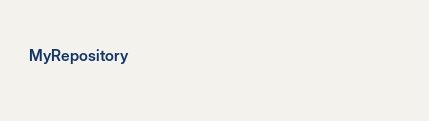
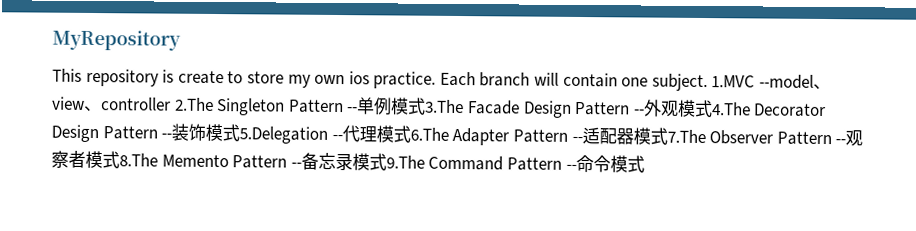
+ This repository is create to store my own ios practice. Each branch will contain one subject. 1.MVC --model、view、controller 2.The Singleton Pattern --单例模式3.The Facade Design Pattern --外观模式4.The Decorator Design Pattern --装饰模式5.Delegation --代理模式6.The Adapter Pattern --适配器模式7.The Observer Pattern --观察者模式8.The Memento Pattern --备忘录模式9.The Command Pattern --命令模式

